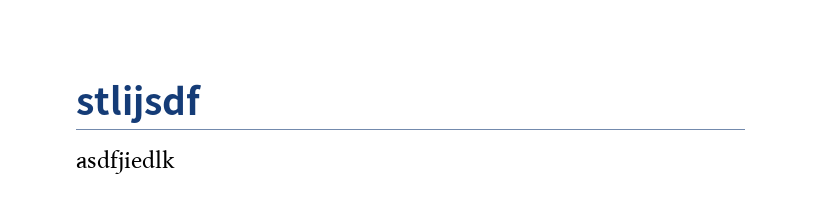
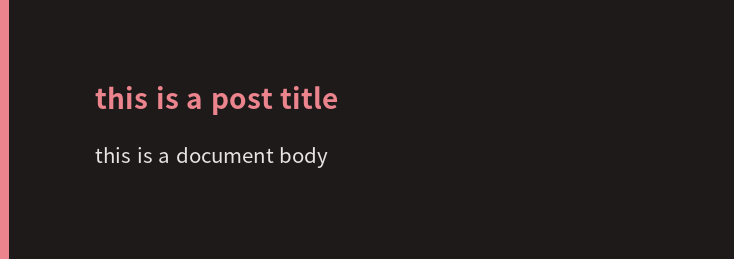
- stlijsdf
- asdfjiedlk
+ this is a post title
+ this is a document body

